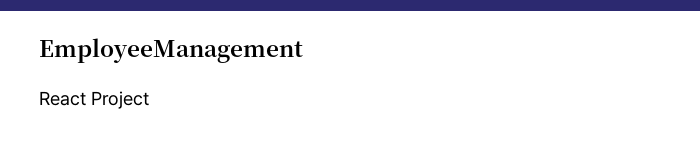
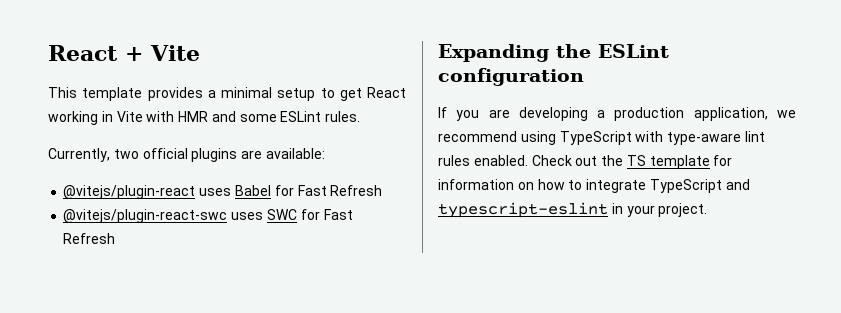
- EmployeeManagement
- React Project
+ React + Vite
+ This template provides a minimal setup to get React working in Vite with HMR and some ESLint rules.
+ Currently, two official plugins are available:
+ @vitejs/plugin-react uses Babel for Fast Refresh
+ @vitejs/plugin-react-swc uses SWC for Fast Refresh
+ Expanding the ESLint configuration
+ If you are developing a production application, we recommend using TypeScript with type-aware lint rules enabled. Check out the TS template for information on how to integrate TypeScript and typescript-eslint in your project.

